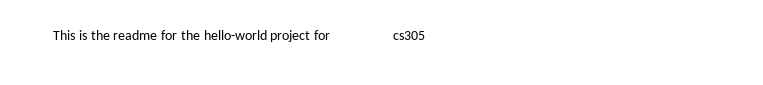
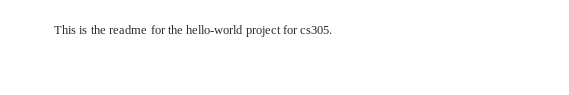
- This is the readme for the hello-world project for cs305
+ This is the readme for the hello-world project for cs305.

